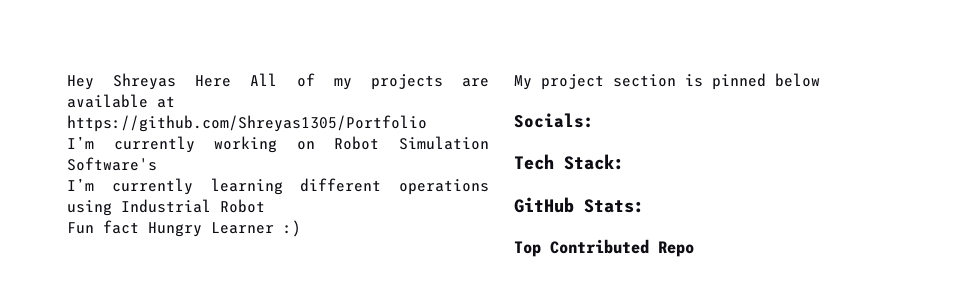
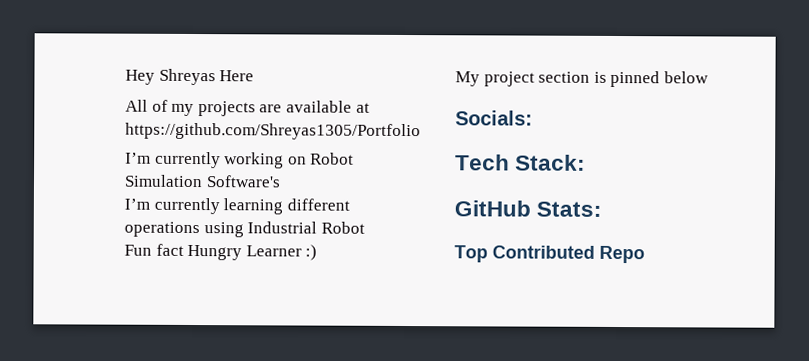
- Hey Shreyas Here All of my projects are available at https://github.com/Shreyas1305/Portfolio
+ Hey Shreyas Here
+ All of my projects are available at https://github.com/Shreyas1305/Portfolio

